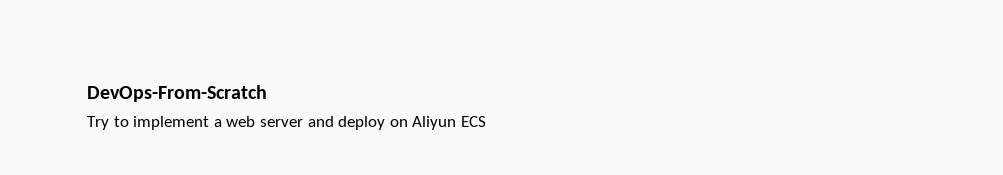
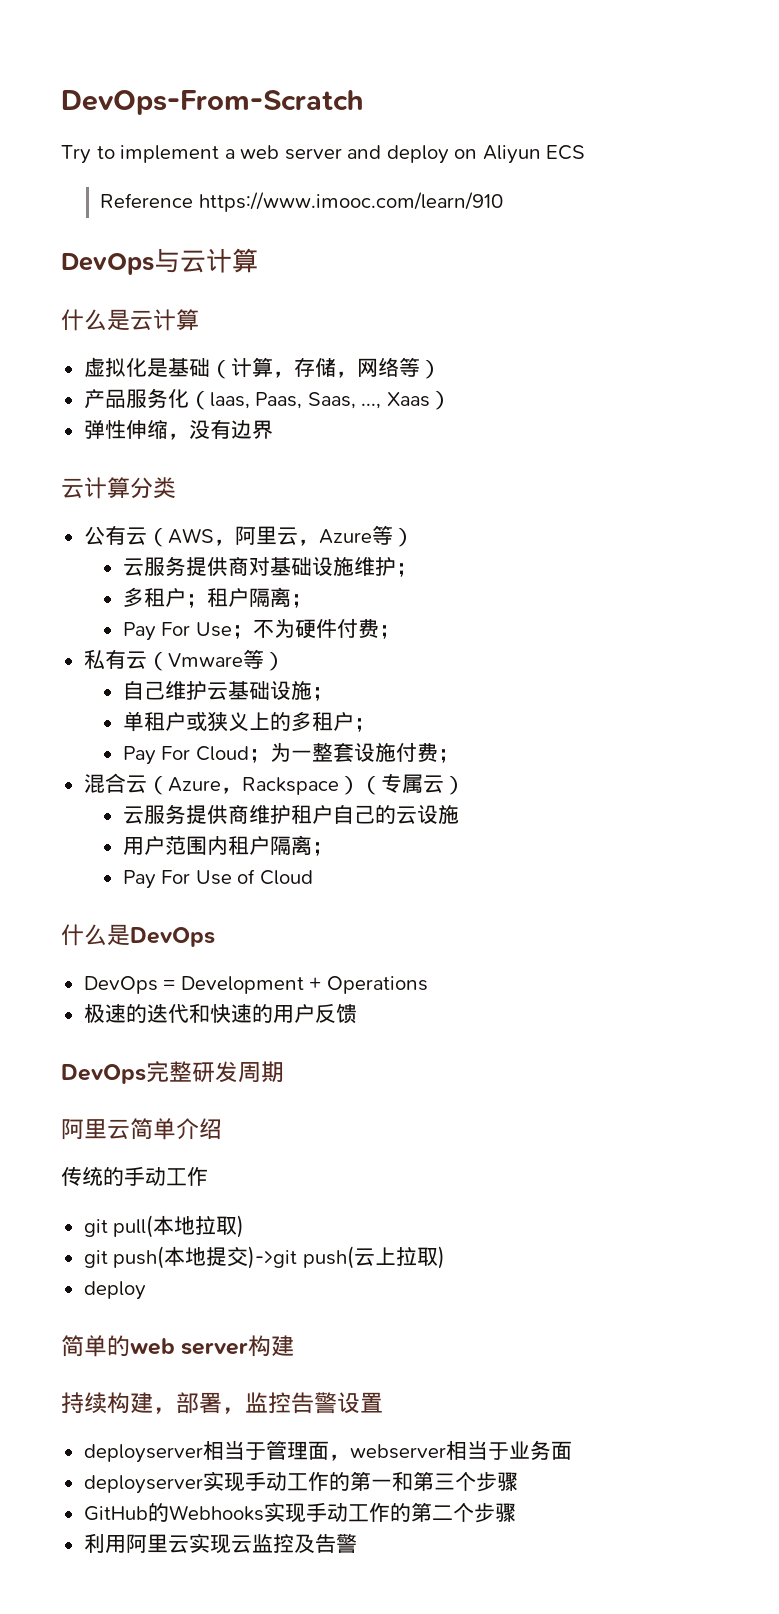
+ Reference https://www.imooc.com/learn/910
+ DevOps与云计算
+ 什么是云计算
+ 虚拟化是基础（计算，存储，网络等）
+ 产品服务化（laas, Paas, Saas, ..., Xaas）
+ 弹性伸缩，没有边界
+ 云计算分类
+ 公有云（AWS，阿里云，Azure等）
+ 云服务提供商对基础设施维护；
+ 多租户；租户隔离；
+ Pay For Use；不为硬件付费；
+ 私有云（Vmware等）
+ 自己维护云基础设施；
+ 单租户或狭义上的多租户；
+ Pay For Cloud；为一整套设施付费；
+ 混合云（Azure，Rackspace）（专属云）
+ 云服务提供商维护租户自己的云设施
+ 用户范围内租户隔离；
+ Pay For Use of Cloud
+ 什么是DevOps
+ DevOps = Development + Operations
+ 极速的迭代和快速的用户反馈
+ DevOps完整研发周期
+ 阿里云简单介绍
+ 传统的手动工作
+ git pull(本地拉取)
+ git push(本地提交)->git push(云上拉取)
+ deploy
+ 简单的web server构建
+ 持续构建，部署，监控告警设置
+ deployserver相当于管理面，webserver相当于业务面
+ deployserver实现手动工作的第一和第三个步骤
+ GitHub的Webhooks实现手动工作的第二个步骤
+ 利用阿里云实现云监控及告警

